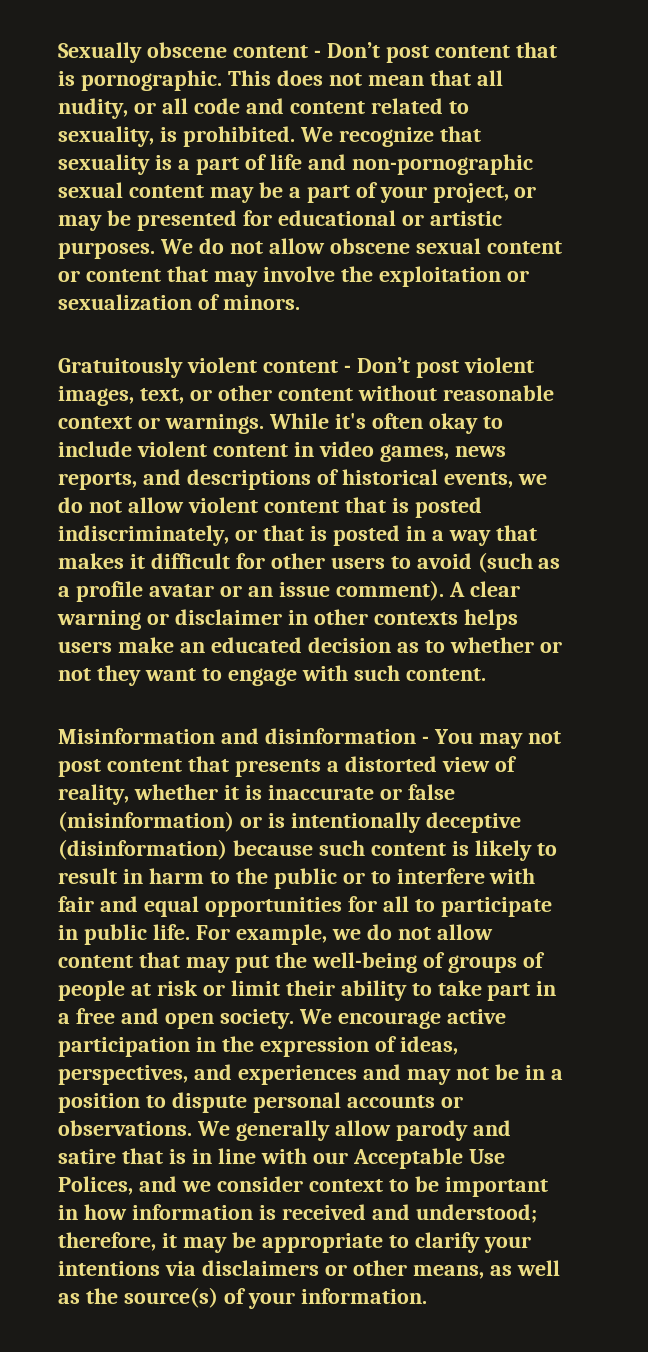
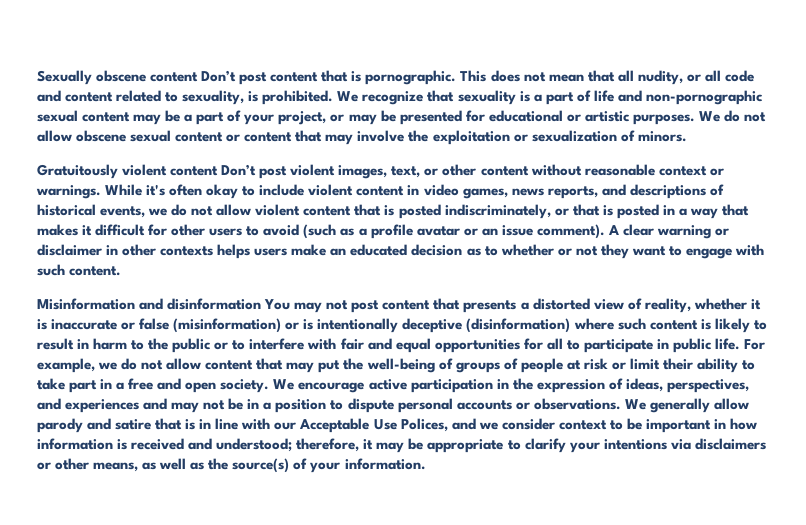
- Sexually obscene content - Don’t post content that is pornographic.
+ Sexually obscene content Don’t post content that is pornographic.
- Gratuitously violent content - Don’t post violent images, text, or other content without reasonable context or warnings.
+ Gratuitously violent content Don’t post violent images, text, or other content without reasonable context or warnings.
- Misinformation and disinformation - You may not post content that presents a distorted view of reality, whether it is inaccurate or false (misinformation) or is intentionally deceptive (disinformation) because such content is likely to result in harm to the public or to interfere with fair and equal opportunities for all to participate in public life.
+ Misinformation and disinformation You may not post content that presents a distorted view of reality, whether it is inaccurate or false (misinformation) or is intentionally deceptive (disinformation) where such content is likely to result in harm to the public or to interfere with fair and equal opportunities for all to participate in public life.

